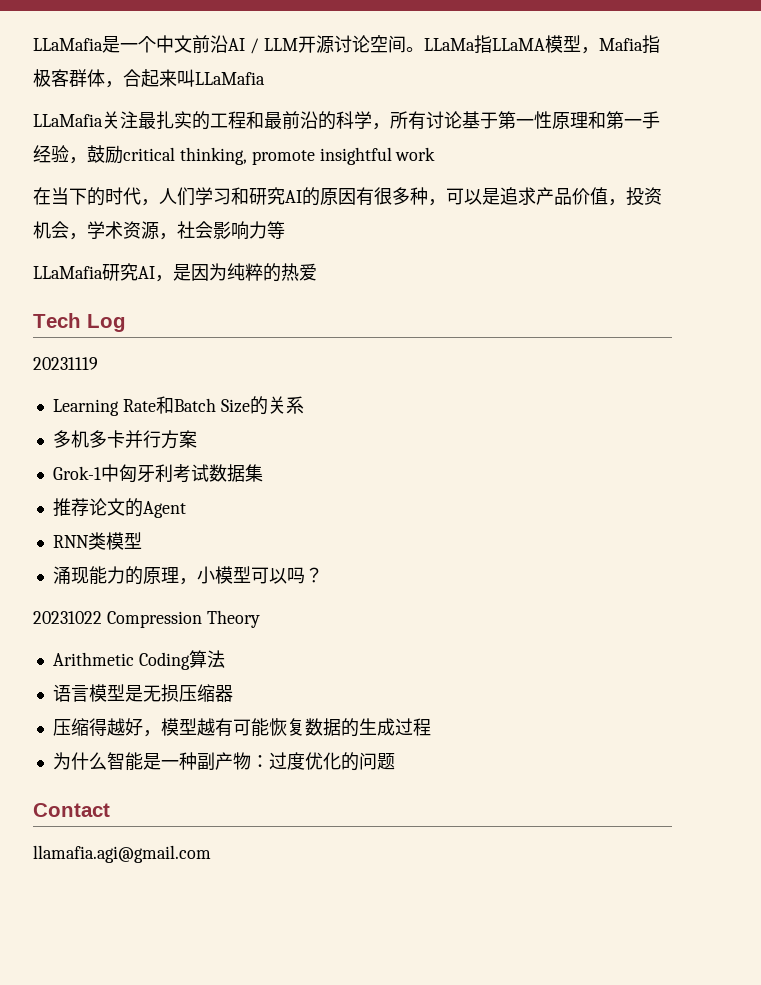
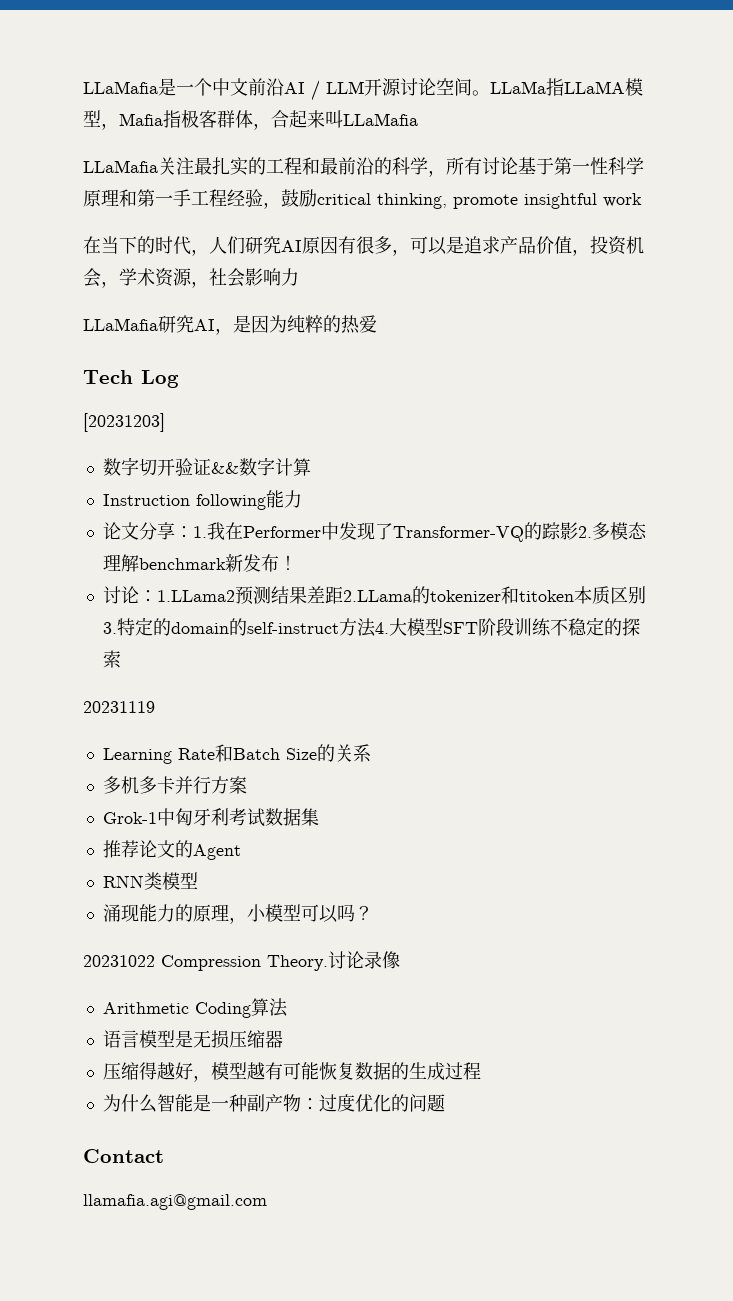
- LLaMafia关注最扎实的工程和最前沿的科学，所有讨论基于第一性原理和第一手经验，鼓励critical thinking, promote insightful work
+ LLaMafia关注最扎实的工程和最前沿的科学，所有讨论基于第一性科学原理和第一手工程经验，鼓励critical thinking, promote insightful work
- 在当下的时代，人们学习和研究AI的原因有很多种，可以是追求产品价值，投资机会，学术资源，社会影响力等
+ 在当下的时代，人们研究AI原因有很多，可以是追求产品价值，投资机会，学术资源，社会影响力
+ [20231203]
+ 数字切开验证&&数字计算
+ Instruction following能力
+ 论文分享：1.我在Performer中发现了Transformer-VQ的踪影2.多模态理解benchmark新发布！
+ 讨论：1.LLama2预测结果差距2.LLama的tokenizer和titoken本质区别3.特定的domain的self-instruct方法4.大模型SFT阶段训练不稳定的探索
- 20231022 Compression Theory
+ 20231022 Compression Theory.讨论录像

